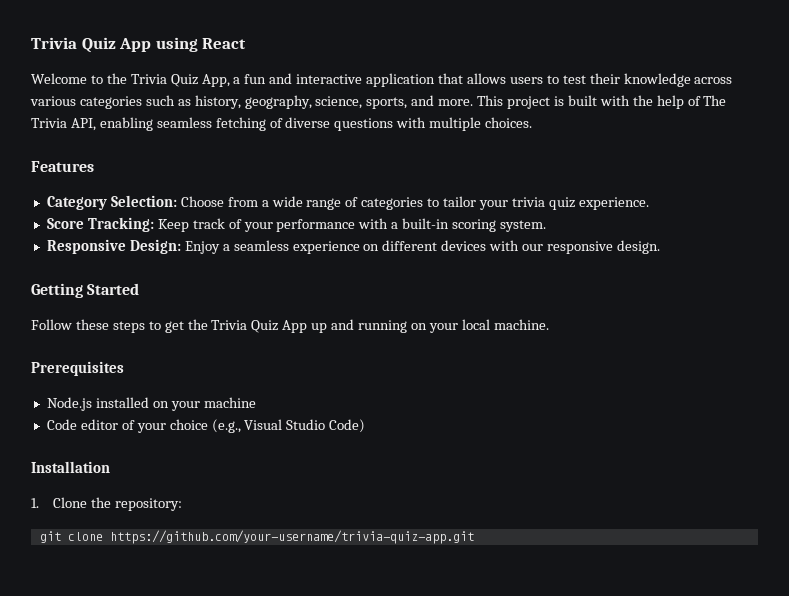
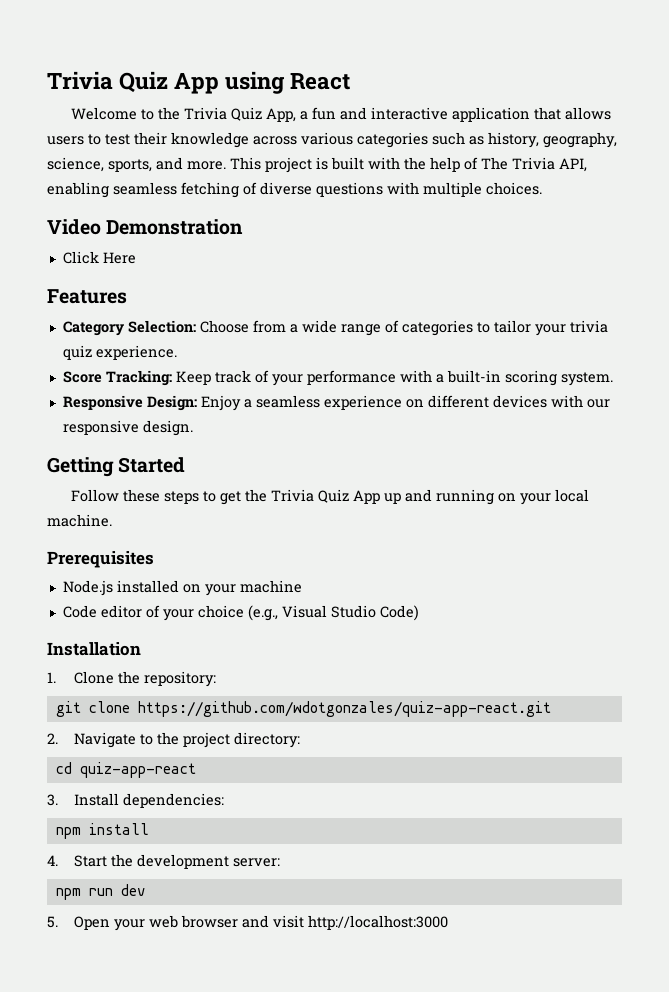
+ Video Demonstration
+ Click Here
- git clone https://github.com/your-username/trivia-quiz-app.git
+ git clone https://github.com/wdotgonzales/quiz-app-react.git
+ 2. Navigate to the project directory:
+ cd quiz-app-react
+ 3. Install dependencies:
+ npm install
+ 4. Start the development server:
+ npm run dev
+ 5. Open your web browser and visit http://localhost:3000

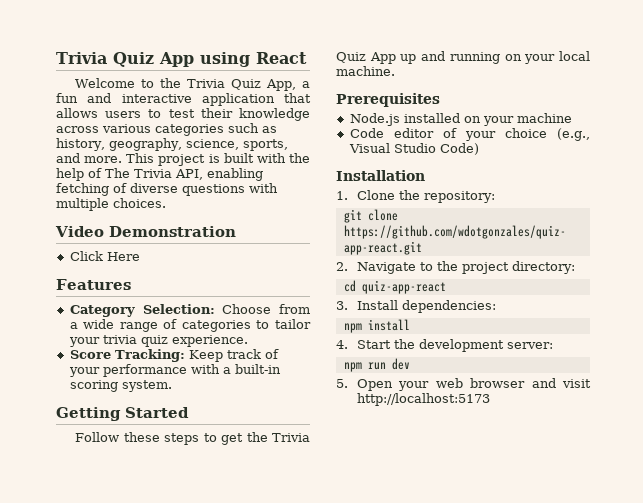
- This project is built with the help of The Trivia API, enabling seamless fetching of diverse questions with multiple choices.
+ This project is built with the help of The Trivia API, enabling fetching of diverse questions with multiple choices.
- Responsive Design: Enjoy a seamless experience on different devices with our responsive design.
- 5. Open your web browser and visit http://localhost:3000
+ 5. Open your web browser and visit http://localhost:5173

